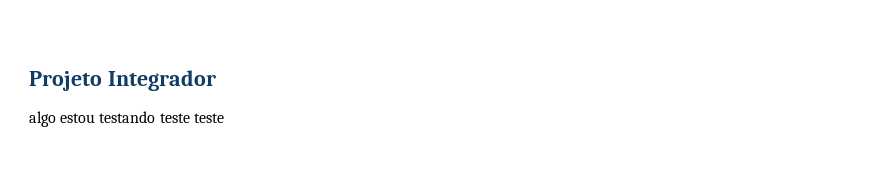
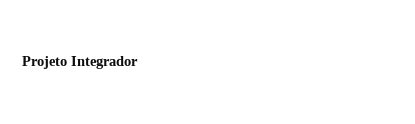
- algo estou testando teste teste

